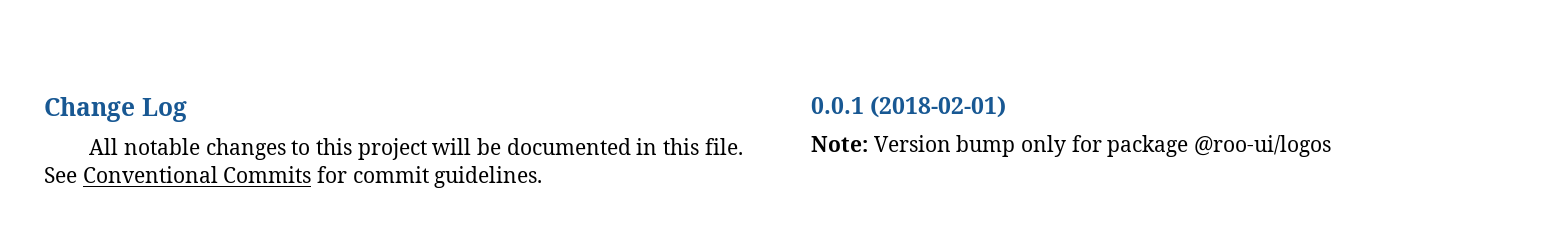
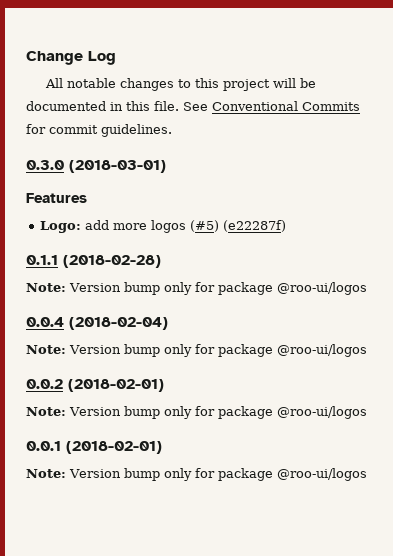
+ 0.3.0 (2018-03-01)
+ Features
+ Logo: add more logos (#5) (e22287f)
+ 0.1.1 (2018-02-28)
+ Note: Version bump only for package @roo-ui/logos
+ 0.0.4 (2018-02-04)
+ Note: Version bump only for package @roo-ui/logos
+ 0.0.2 (2018-02-01)
+ Note: Version bump only for package @roo-ui/logos

